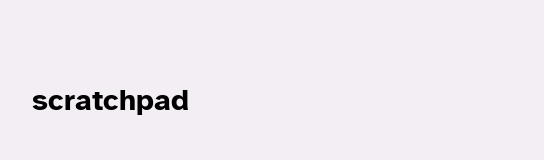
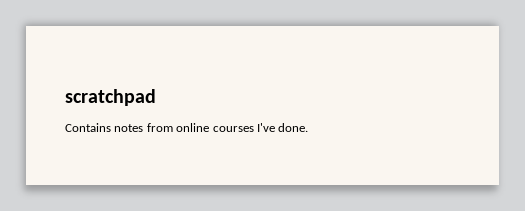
+ Contains notes from online courses I've done.

